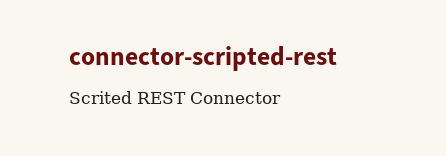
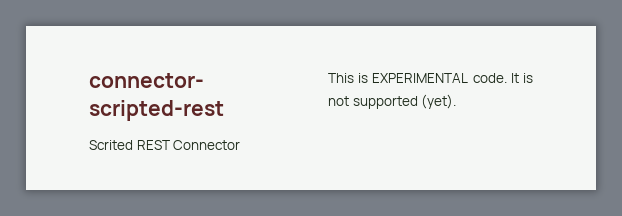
+ This is EXPERIMENTAL code. It is not supported (yet).

